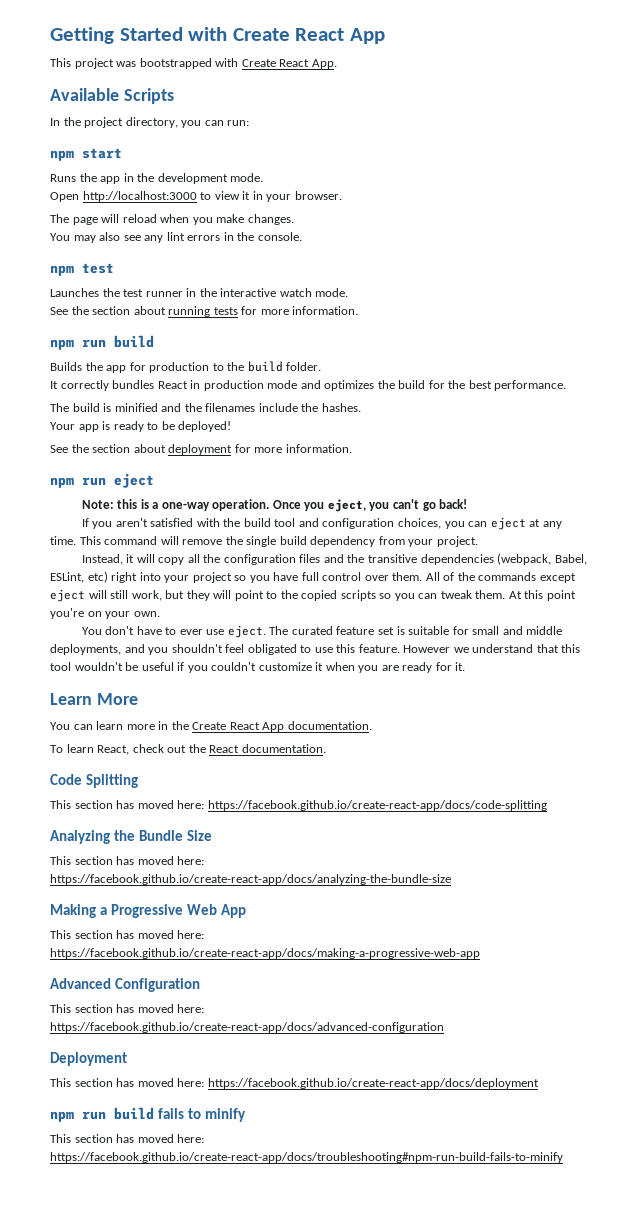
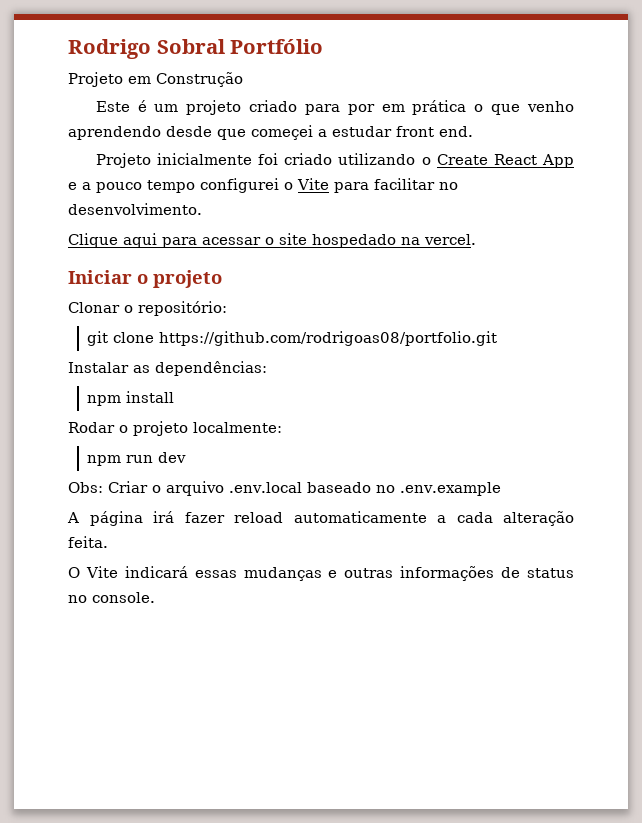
- Getting Started with Create React App
- This project was bootstrapped with Create React App.
- Available Scripts
- In the project directory, you can run:
- npm start
- Runs the app in the development mode.
- Open http://localhost:3000 to view it in your browser.
- The page will reload when you make changes.
- You may also see any lint errors in the console.
- npm test
- Launches the test runner in the interactive watch mode.
- See the section about running tests for more information.
- npm run build
- Builds the app for production to the build folder.
- It correctly bundles React in production mode and optimizes the build for the best performance.
- The build is minified and the filenames include the hashes.
- Your app is ready to be deployed!
- See the section about deployment for more information.
- npm run eject
- Note: this is a one-way operation. Once you eject, you can't go back!
- If you aren't satisfied with the build tool and configuration choices, you can eject at any time. This command will remove the single build dependency from your project.
- Instead, it will copy all the configuration files and the transitive dependencies (webpack, Babel, ESLint, etc) right into your project so you have full control over them. All of the commands except eject will still work, but they will point to the copied scripts so you can tweak them. At this point you're on your own.
- You don't have to ever use eject. The curated feature set is suitable for small and middle deployments, and you shouldn't feel obligated to use this feature. However we understand that this tool wouldn't be useful if you couldn't customize it when you are ready for it.
- Learn More
- You can learn more in the Create React App documentation.
- To learn React, check out the React documentation.
- Code Splitting
- This section has moved here: https://facebook.github.io/create-react-app/docs/code-splitting
- Analyzing the Bundle Size
- This section has moved here: https://facebook.github.io/create-react-app/docs/analyzing-the-bundle-size
- Making a Progressive Web App
- This section has moved here: https://facebook.github.io/create-react-app/docs/making-a-progressive-web-app
- Advanced Configuration
- This section has moved here: https://facebook.github.io/create-react-app/docs/advanced-configuration
- Deployment
- This section has moved here: https://facebook.github.io/create-react-app/docs/deployment
- npm run build fails to minify
- This section has moved here: https://facebook.github.io/create-react-app/docs/troubleshooting#npm-run-build-fails-to-minify
+ Rodrigo Sobral Portfólio
+ Projeto em Construção
+ Este é um projeto criado para por em prática o que venho aprendendo desde que começei a estudar front end.
+ Projeto inicialmente foi criado utilizando o Create React App e a pouco tempo configurei o Vite para facilitar no desenvolvimento.
+ Clique aqui para acessar o site hospedado na vercel.
+ Iniciar o projeto
+ Clonar o repositório:
+ git clone https://github.com/rodrigoas08/portfolio.git
+ Instalar as dependências:
+ npm install
+ Rodar o projeto localmente:
+ npm run dev
+ Obs: Criar o arquivo .env.local baseado no .env.example
+ A página irá fazer reload automaticamente a cada alteração feita.
+ O Vite indicará essas mudanças e outras informações de status no console.

